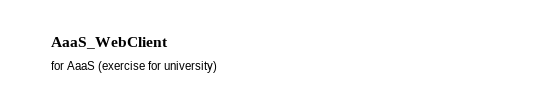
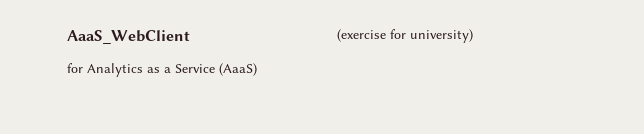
- for AaaS (exercise for university)
+ for Analytics as a Service (AaaS) (exercise for university)

